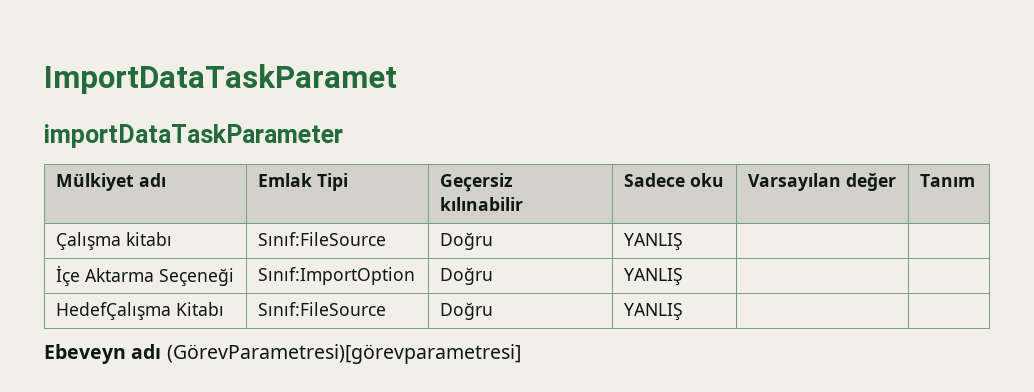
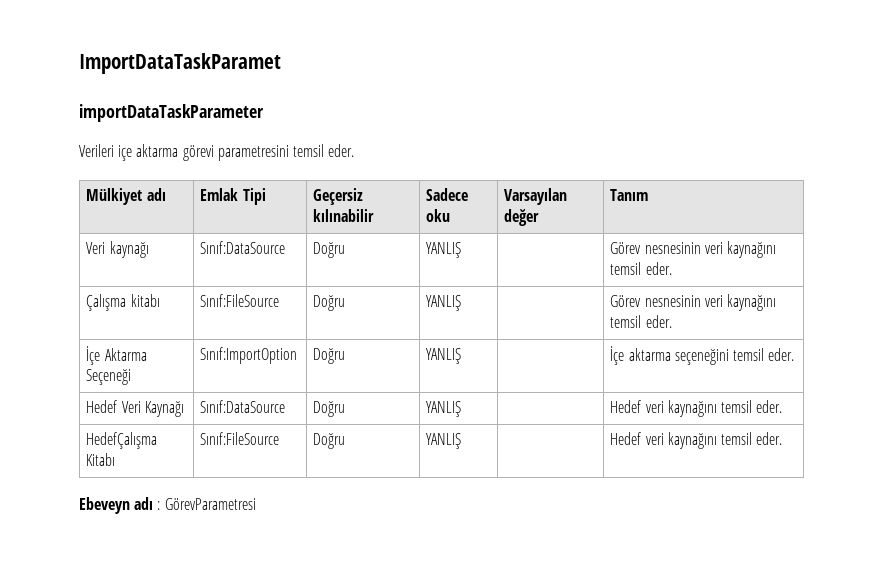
+ Verileri içe aktarma görevi parametresini temsil eder.
+ Veri kaynağı | Sınıf:DataSource | Doğru | YANLIŞ | | Görev nesnesinin veri kaynağını temsil eder.
- Çalışma kitabı | Sınıf:FileSource | Doğru | YANLIŞ | |
+ Çalışma kitabı | Sınıf:FileSource | Doğru | YANLIŞ | | Görev nesnesinin veri kaynağını temsil eder.
- İçe Aktarma Seçeneği | Sınıf:ImportOption | Doğru | YANLIŞ | |
+ İçe Aktarma Seçeneği | Sınıf:ImportOption | Doğru | YANLIŞ | | İçe aktarma seçeneğini temsil eder.
+ Hedef Veri Kaynağı | Sınıf:DataSource | Doğru | YANLIŞ | | Hedef veri kaynağını temsil eder.
- HedefÇalışma Kitabı | Sınıf:FileSource | Doğru | YANLIŞ | |
+ HedefÇalışma Kitabı | Sınıf:FileSource | Doğru | YANLIŞ | | Hedef veri kaynağını temsil eder.
- Ebeveyn adı (GörevParametresi)[görevparametresi]
+ Ebeveyn adı : GörevParametresi

